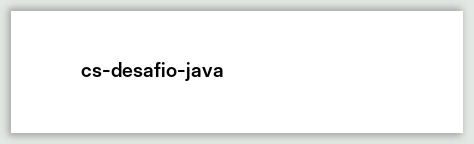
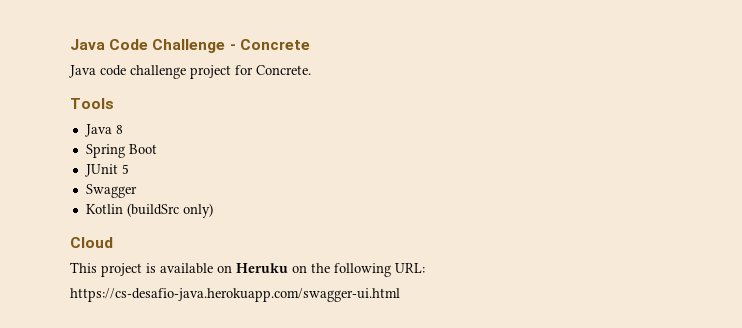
- cs-desafio-java
+ Java Code Challenge - Concrete
+ Java code challenge project for Concrete.
+ Tools
+ Java 8
+ Spring Boot
+ JUnit 5
+ Swagger
+ Kotlin (buildSrc only)
+ Cloud
+ This project is available on Heruku on the following URL:
+ https://cs-desafio-java.herokuapp.com/swagger-ui.html

